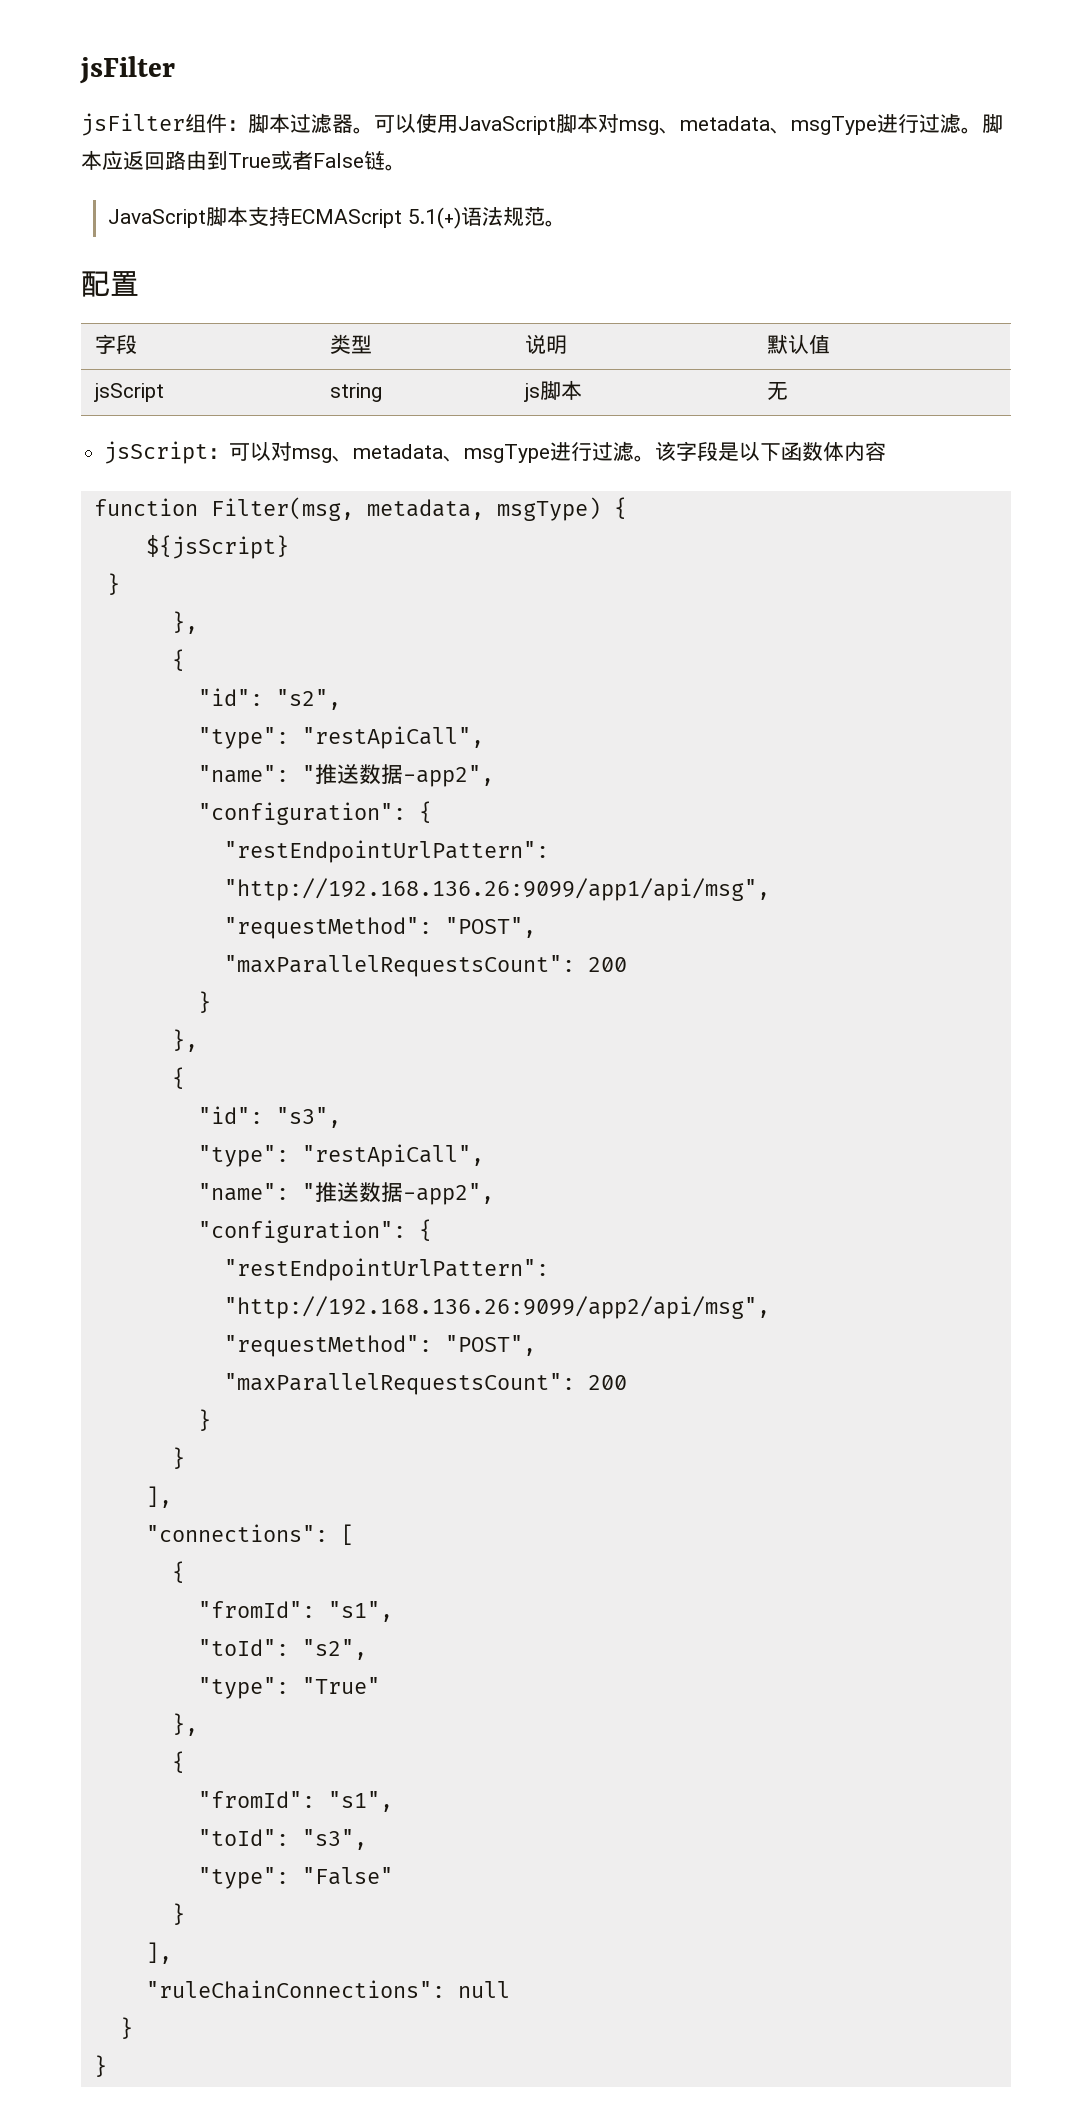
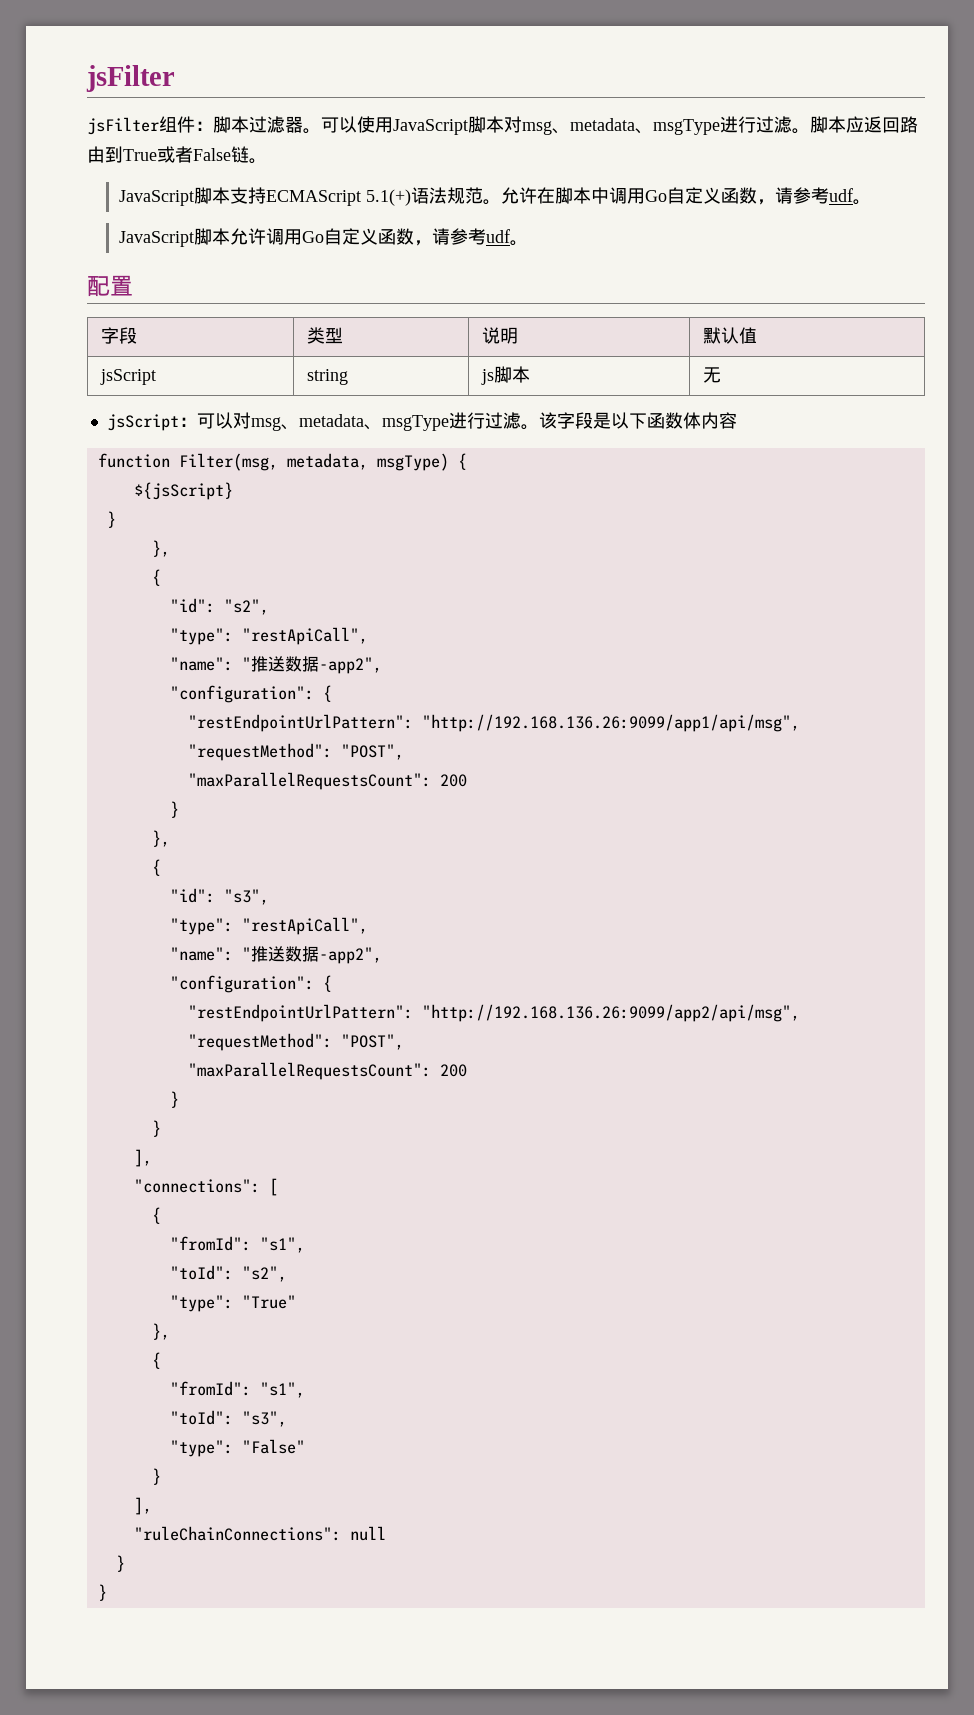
+ 允许在脚本中调用Go自定义函数，请参考udf。
+ JavaScript脚本允许调用Go自定义函数，请参考udf。

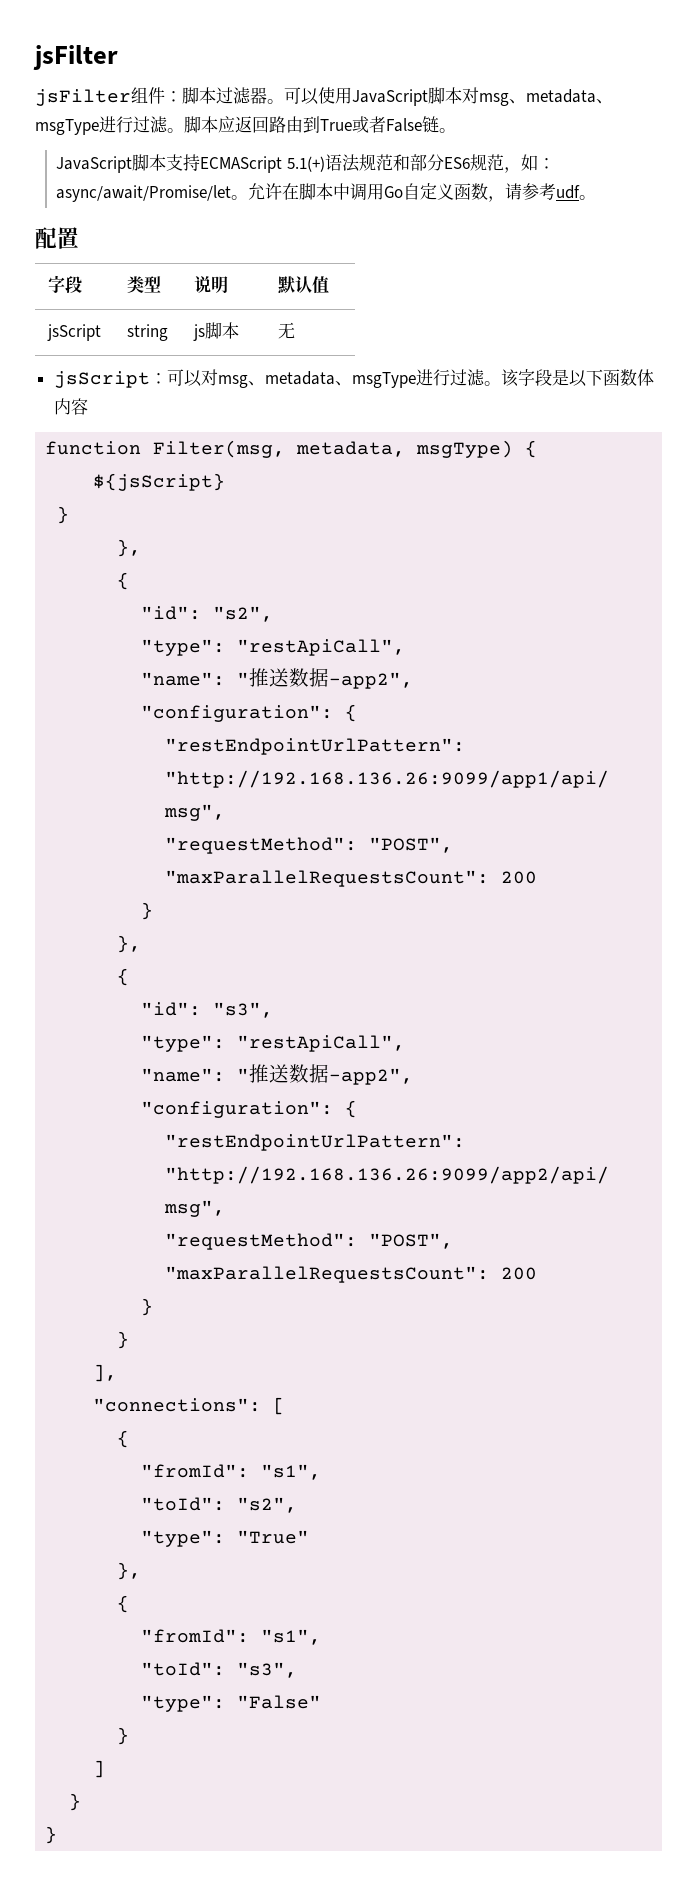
- JavaScript脚本支持ECMAScript 5.1(+)语法规范。
+ JavaScript脚本支持ECMAScript 5.1(+)语法规范和部分ES6规范，如：async/await/Promise/let。
- JavaScript脚本允许调用Go自定义函数，请参考udf。
  "type": "False"
  }
- ],
- "ruleChainConnections": null
+ ]

